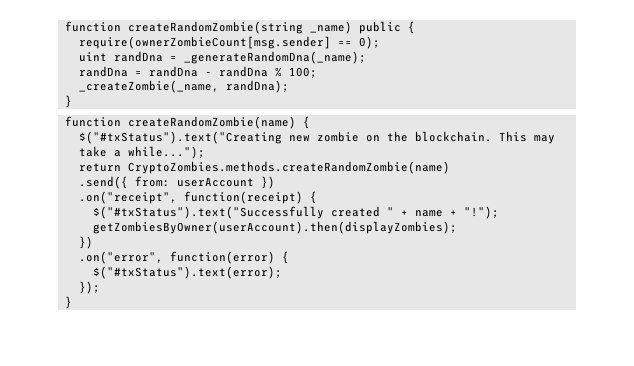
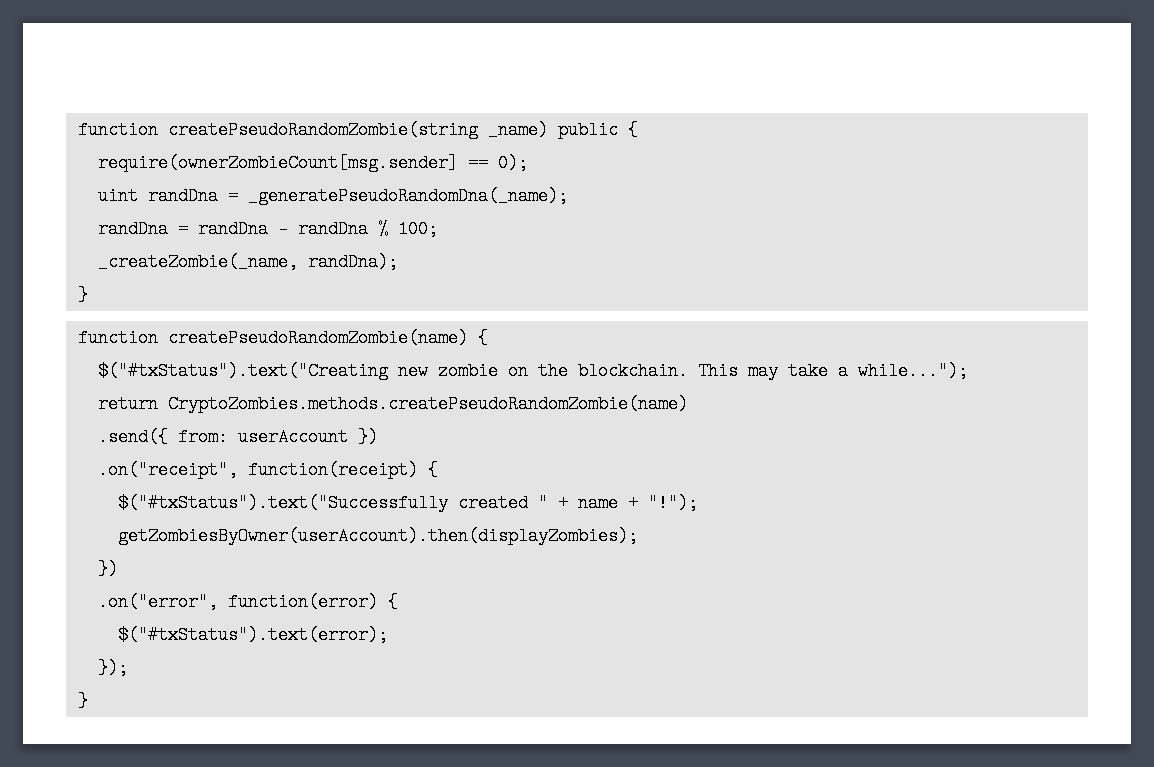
- function createRandomZombie(string _name) public {
+ function createPseudoRandomZombie(string _name) public {
- uint randDna = _generateRandomDna(_name);
+ uint randDna = _generatePseudoRandomDna(_name);
- function createRandomZombie(name) {
+ function createPseudoRandomZombie(name) {
- return CryptoZombies.methods.createRandomZombie(name)
+ return CryptoZombies.methods.createPseudoRandomZombie(name)

